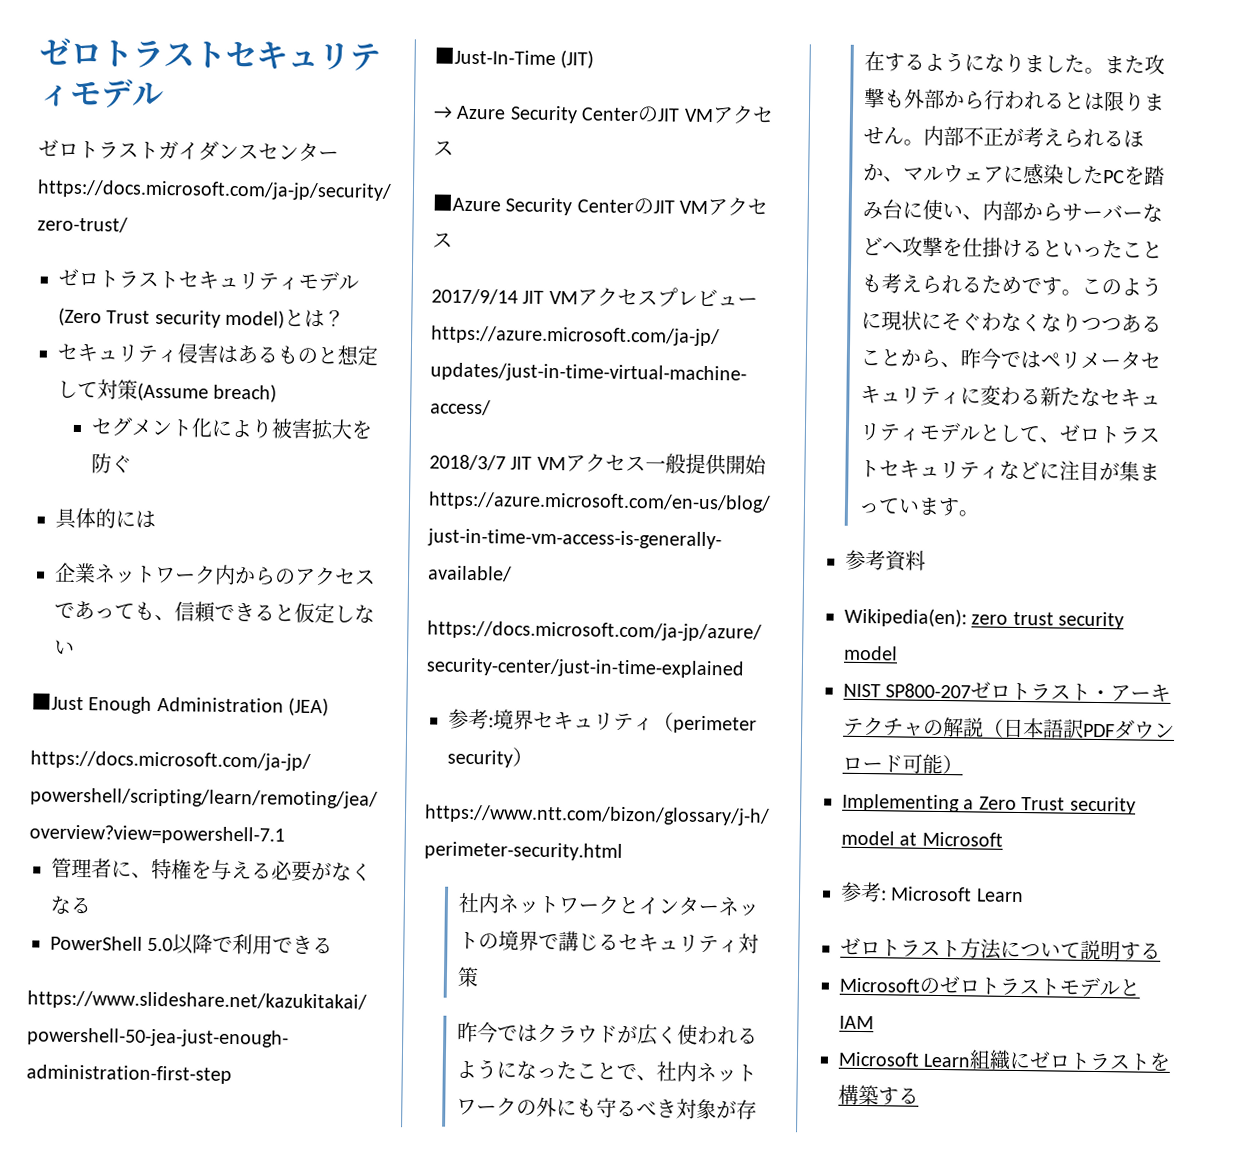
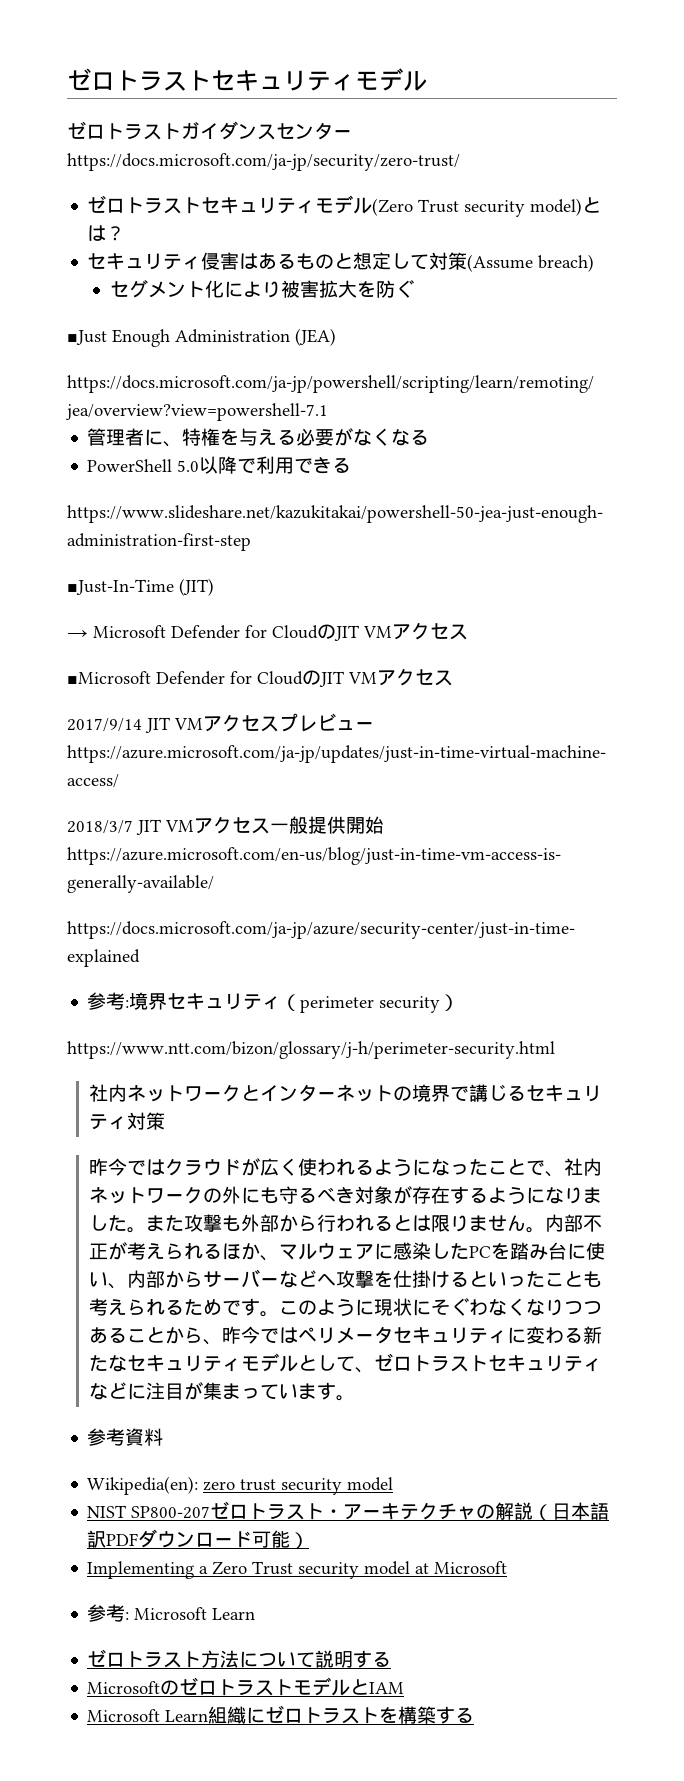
- 具体的には
- 企業ネットワーク内からのアクセスであっても、信頼できると仮定しない
- → Azure Security CenterのJIT VMアクセス
- ■Azure Security CenterのJIT VMアクセス
+ → Microsoft Defender for CloudのJIT VMアクセス
+ ■Microsoft Defender for CloudのJIT VMアクセス

